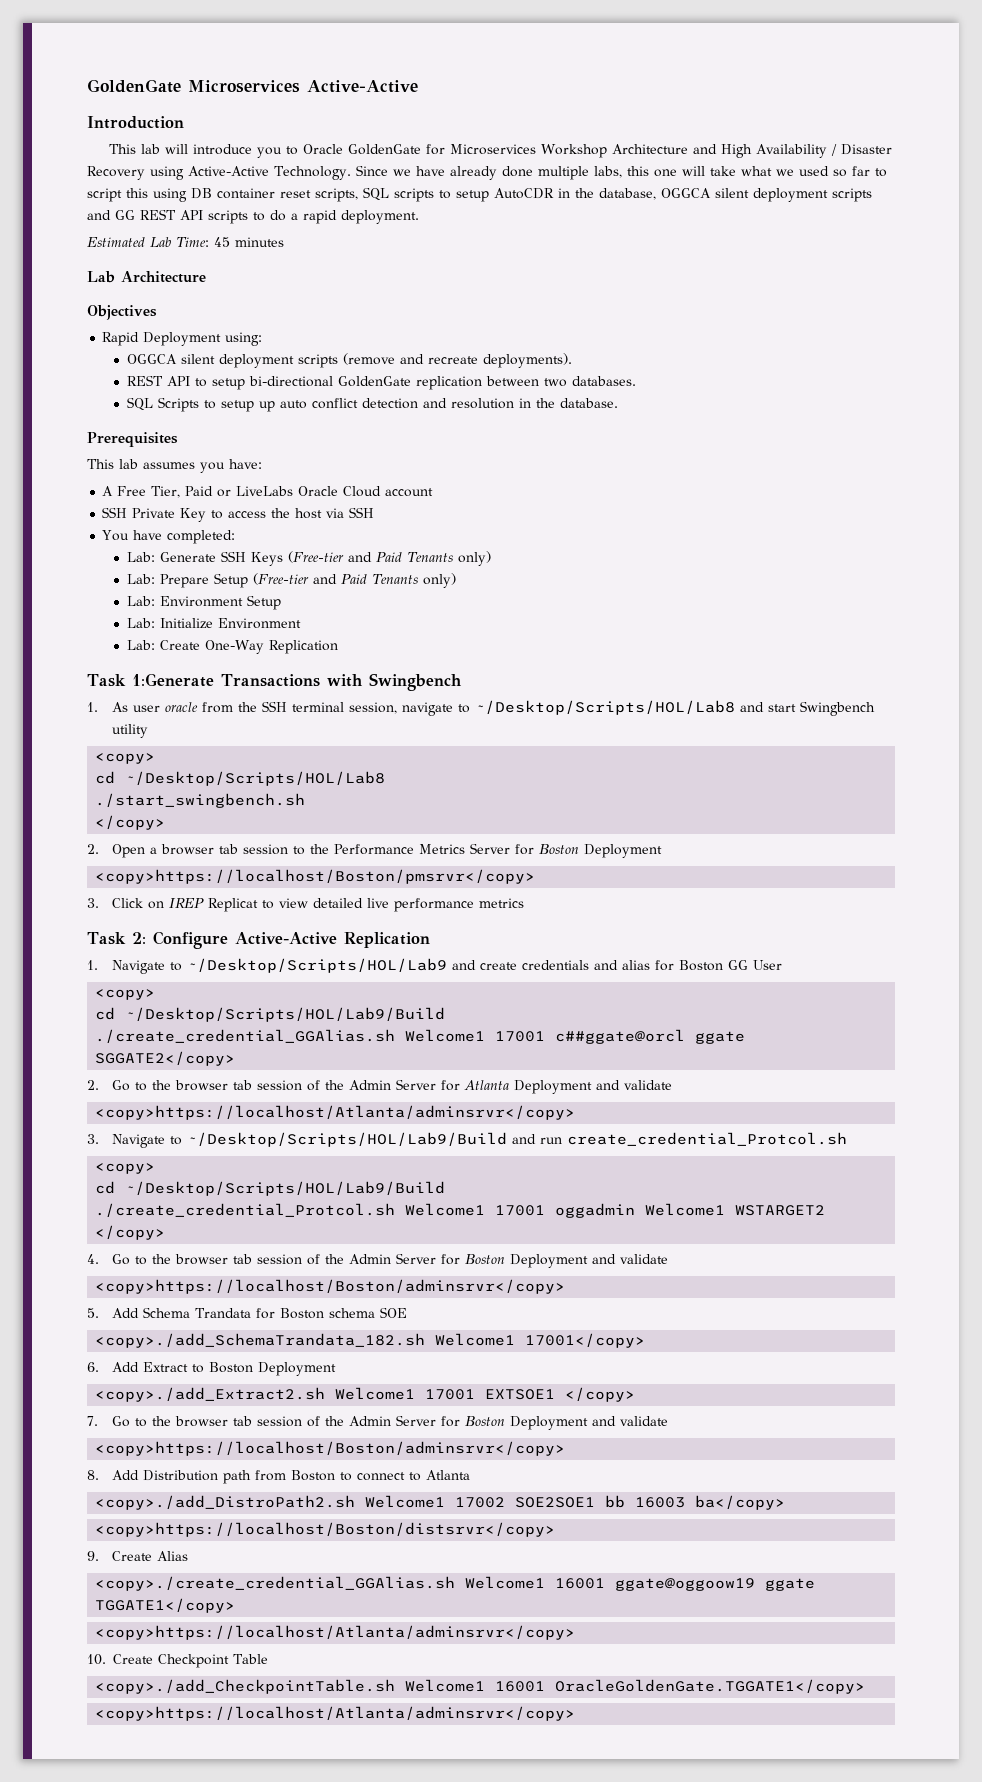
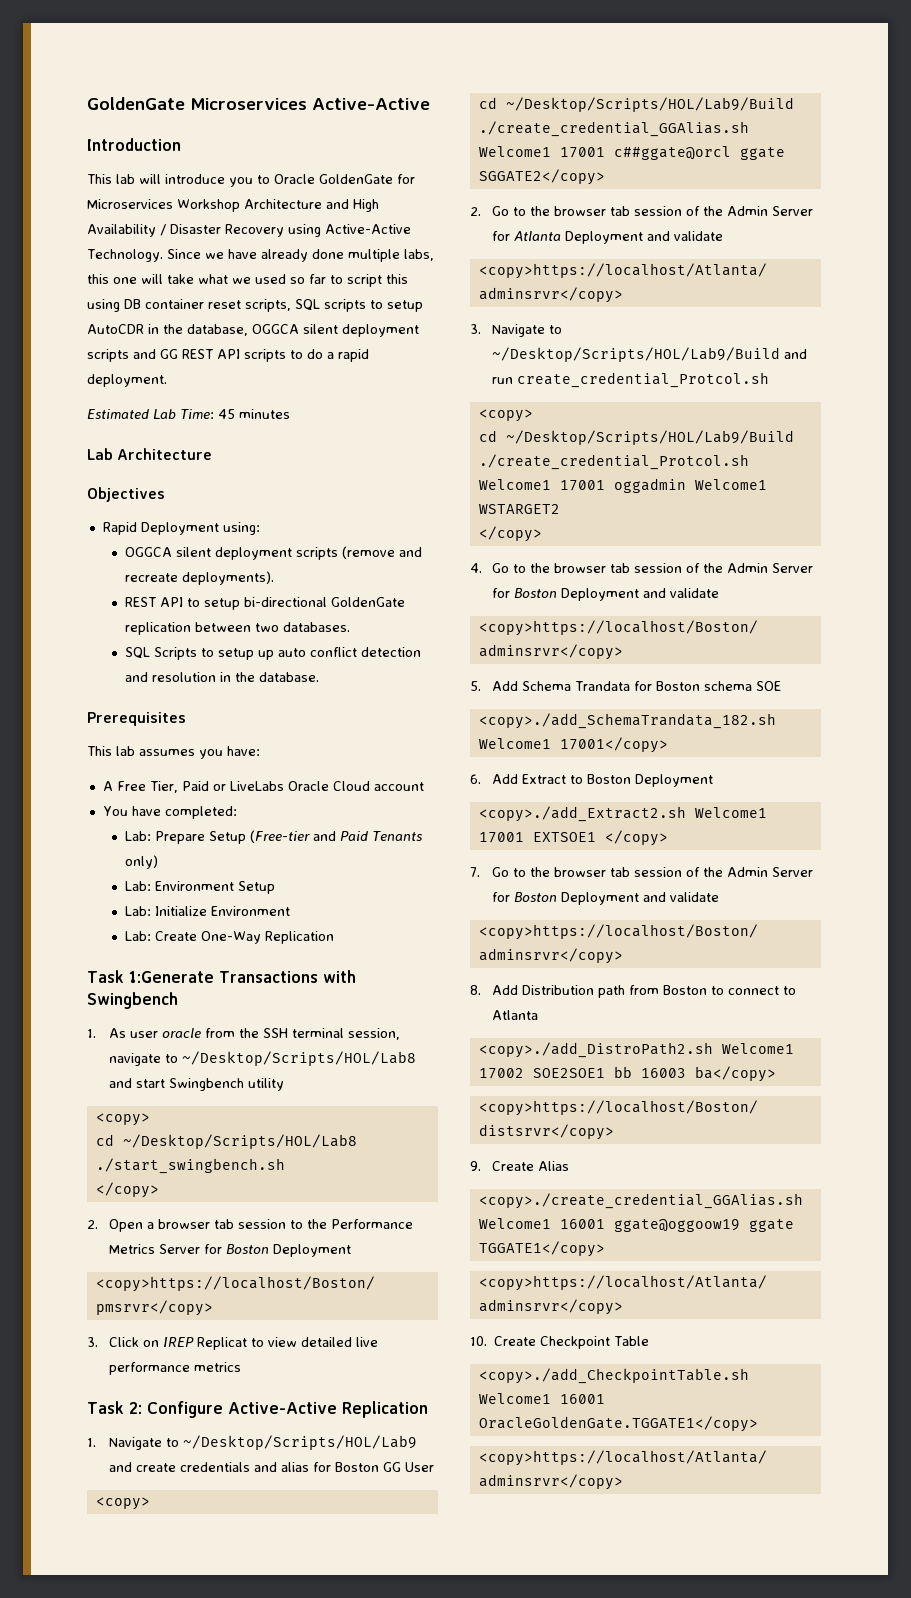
- SSH Private Key to access the host via SSH
  You have completed:
- Lab: Generate SSH Keys (Free-tier and Paid Tenants only)

